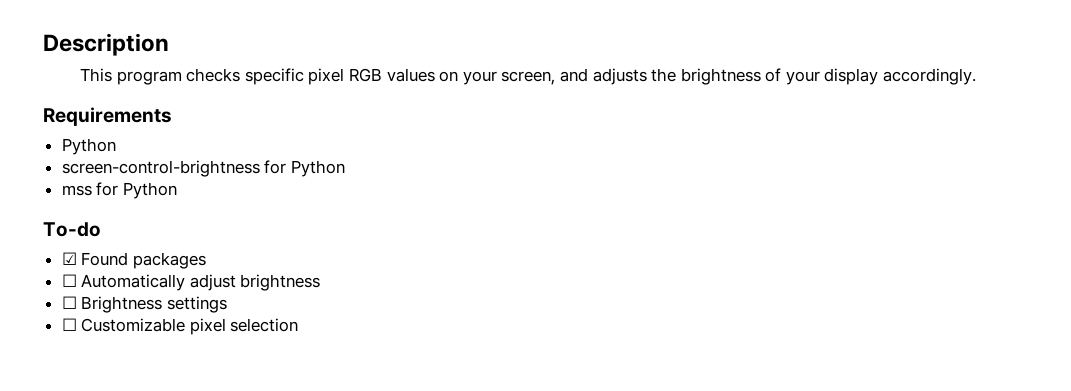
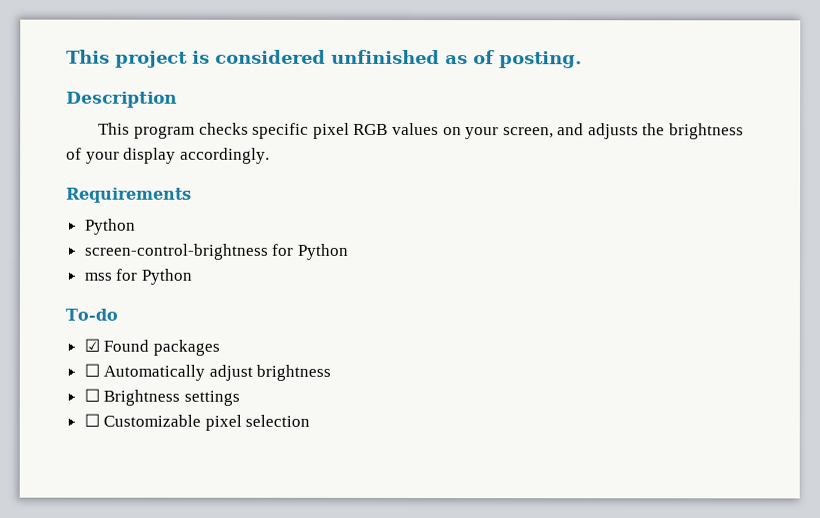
+ This project is considered unfinished as of posting.

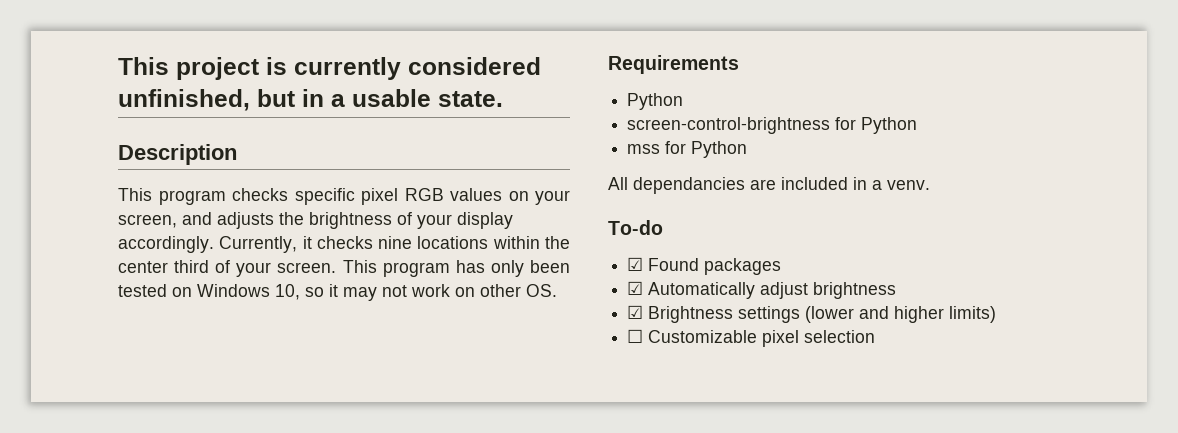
- This project is considered unfinished as of posting.
+ This project is currently considered unfinished, but in a usable state.
+ Currently, it checks nine locations within the center third of your screen. This program has only been tested on Windows 10, so it may not work on other OS.
+ All dependancies are included in a venv.
- ☐ Automatically adjust brightness
+ ☑ Automatically adjust brightness
- ☐ Brightness settings
+ ☑ Brightness settings (lower and higher limits)

